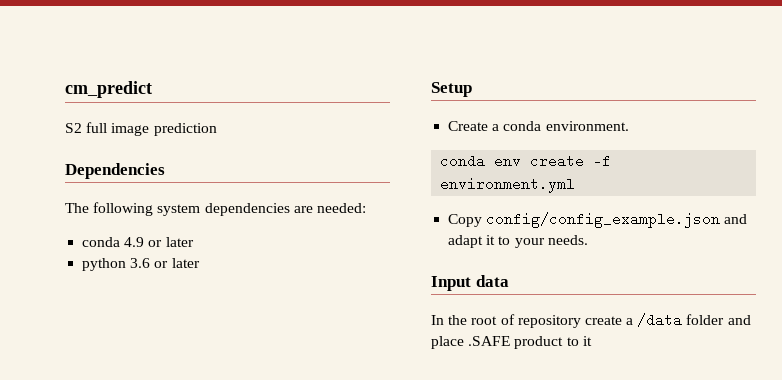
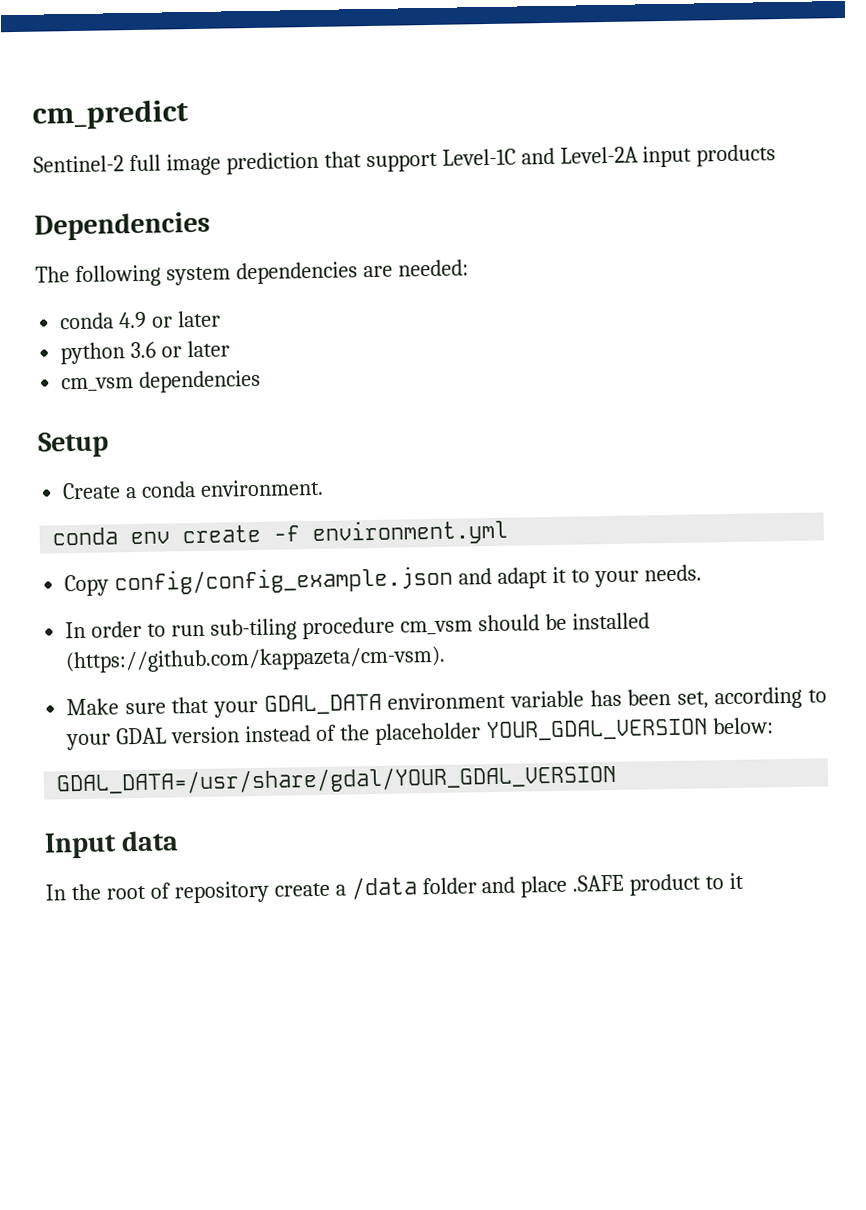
- S2 full image prediction
+ Sentinel-2 full image prediction that support Level-1C and Level-2A input products
+ cm_vsm dependencies
+ In order to run sub-tiling procedure cm_vsm should be installed (https://github.com/kappazeta/cm-vsm).
+ Make sure that your GDAL_DATA environment variable has been set, according to your GDAL version instead of the placeholder YOUR_GDAL_VERSION below:
+ GDAL_DATA=/usr/share/gdal/YOUR_GDAL_VERSION

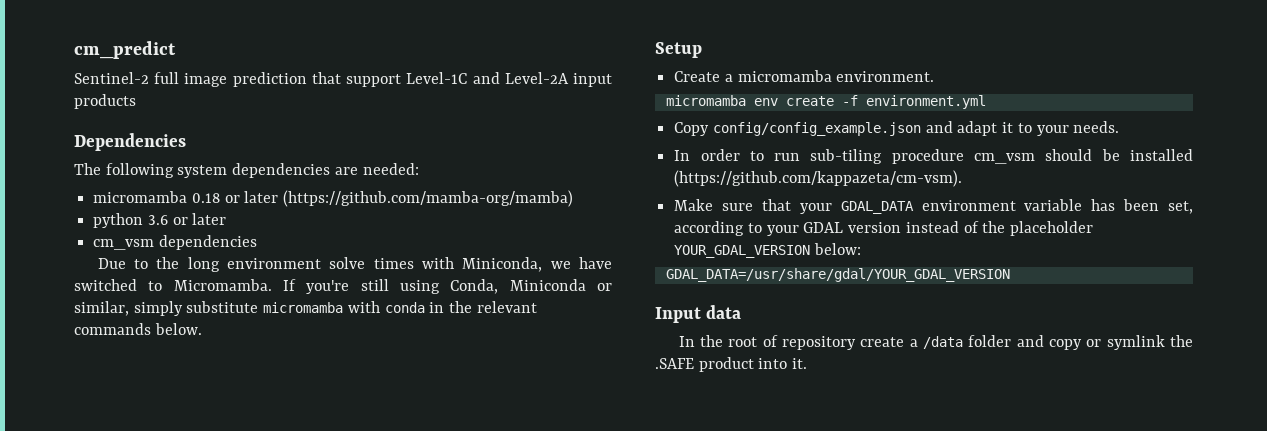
- conda 4.9 or later
+ micromamba 0.18 or later (https://github.com/mamba-org/mamba)
+ Due to the long environment solve times with Miniconda, we have switched to Micromamba. If you're still using Conda, Miniconda or similar, simply substitute micromamba with conda in the relevant commands below.
- Create a conda environment.
+ Create a micromamba environment.
- conda env create -f environment.yml
+ micromamba env create -f environment.yml
- In the root of repository create a /data folder and place .SAFE product to it
+ In the root of repository create a /data folder and copy or symlink the .SAFE product into it.

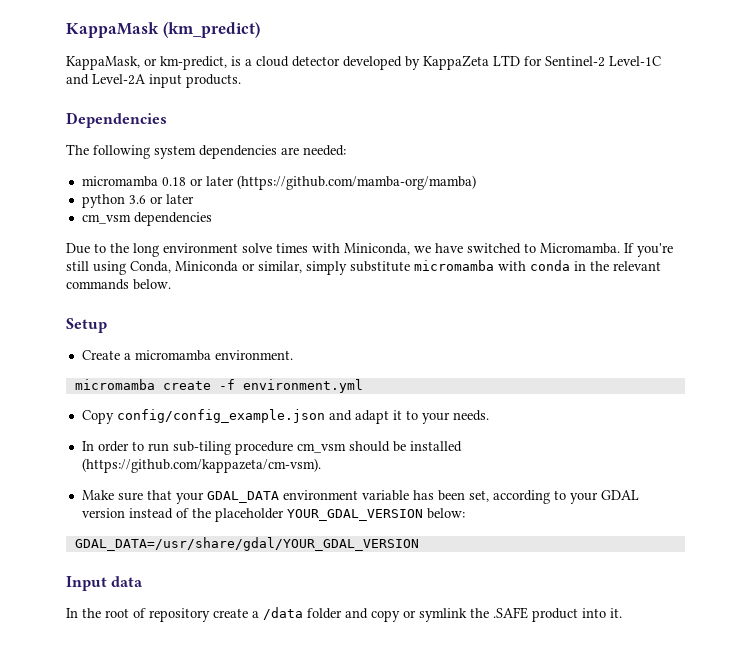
- cm_predict
- Sentinel-2 full image prediction that support Level-1C and Level-2A input products
+ KappaMask (km_predict)
+ KappaMask, or km-predict, is a cloud detector developed by KappaZeta LTD for Sentinel-2 Level-1C and Level-2A input products.
- micromamba env create -f environment.yml
+ micromamba create -f environment.yml

